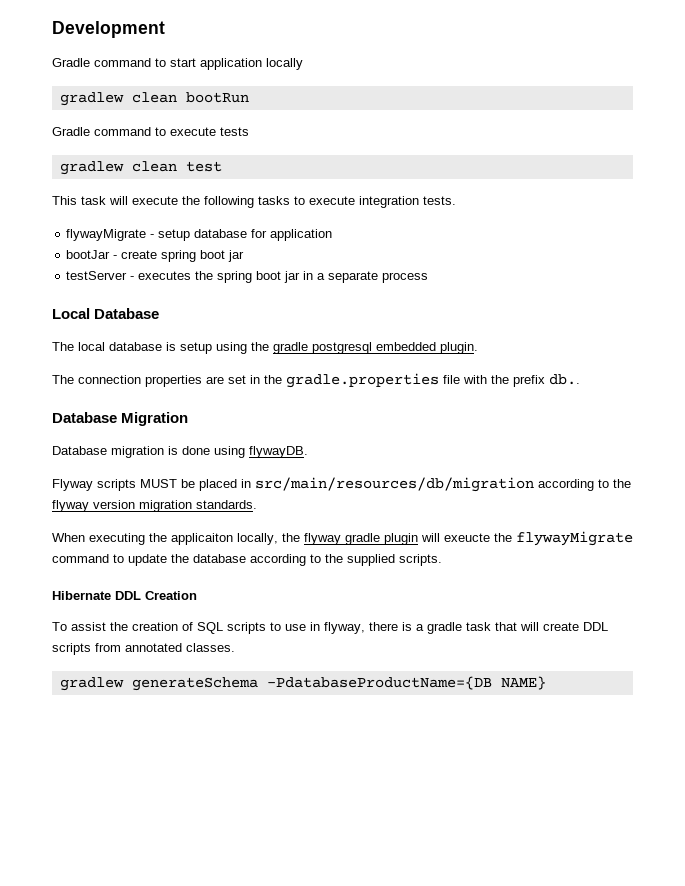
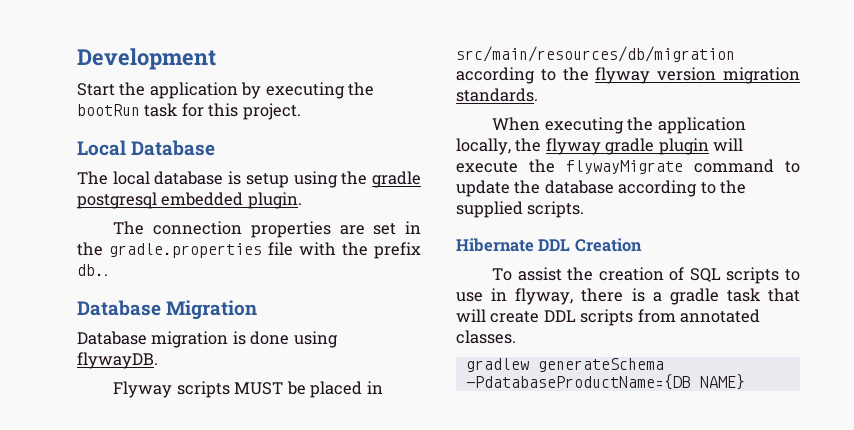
- Gradle command to start application locally
- gradlew clean bootRun
- Gradle command to execute tests
- gradlew clean test
- This task will execute the following tasks to execute integration tests.
- flywayMigrate - setup database for application
- bootJar - create spring boot jar
- testServer - executes the spring boot jar in a separate process
+ Start the application by executing the bootRun task for this project.
- When executing the applicaiton locally, the flyway gradle plugin will exeucte the flywayMigrate command to update the database according to the supplied scripts.
+ When executing the application locally, the flyway gradle plugin will execute the flywayMigrate command to update the database according to the supplied scripts.

